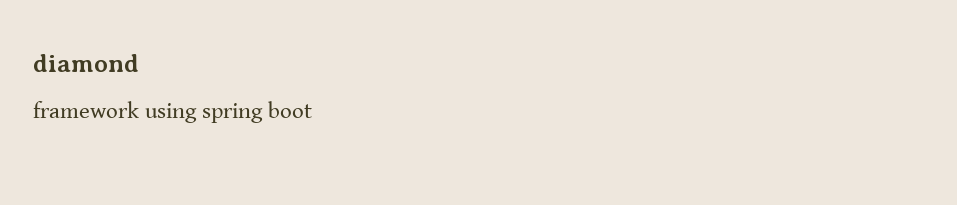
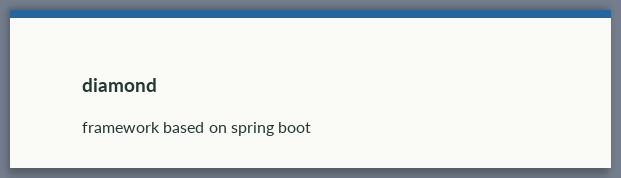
- framework using spring boot
+ framework based on spring boot

